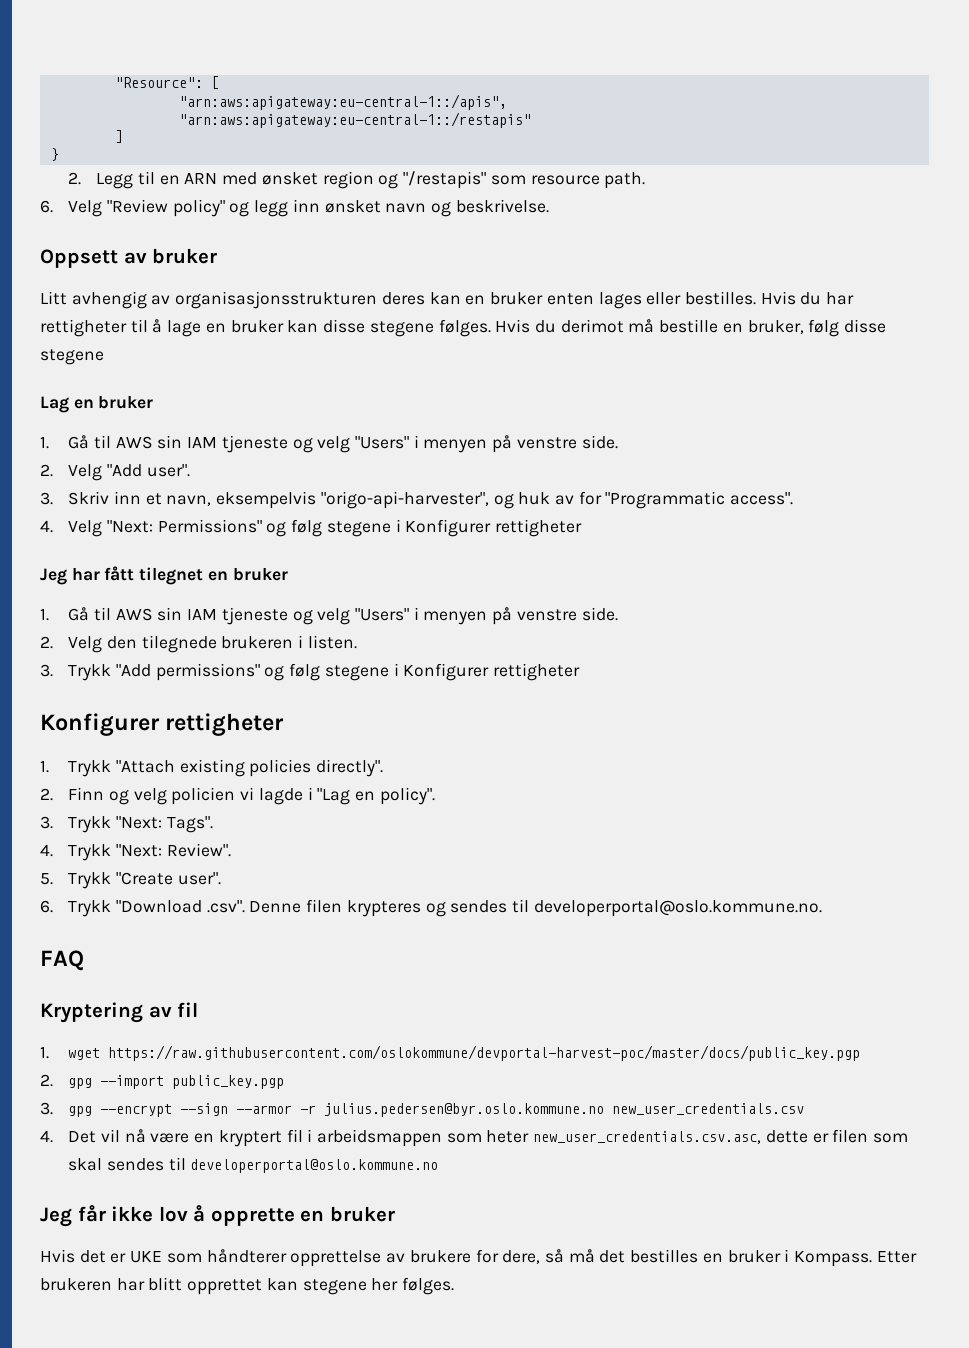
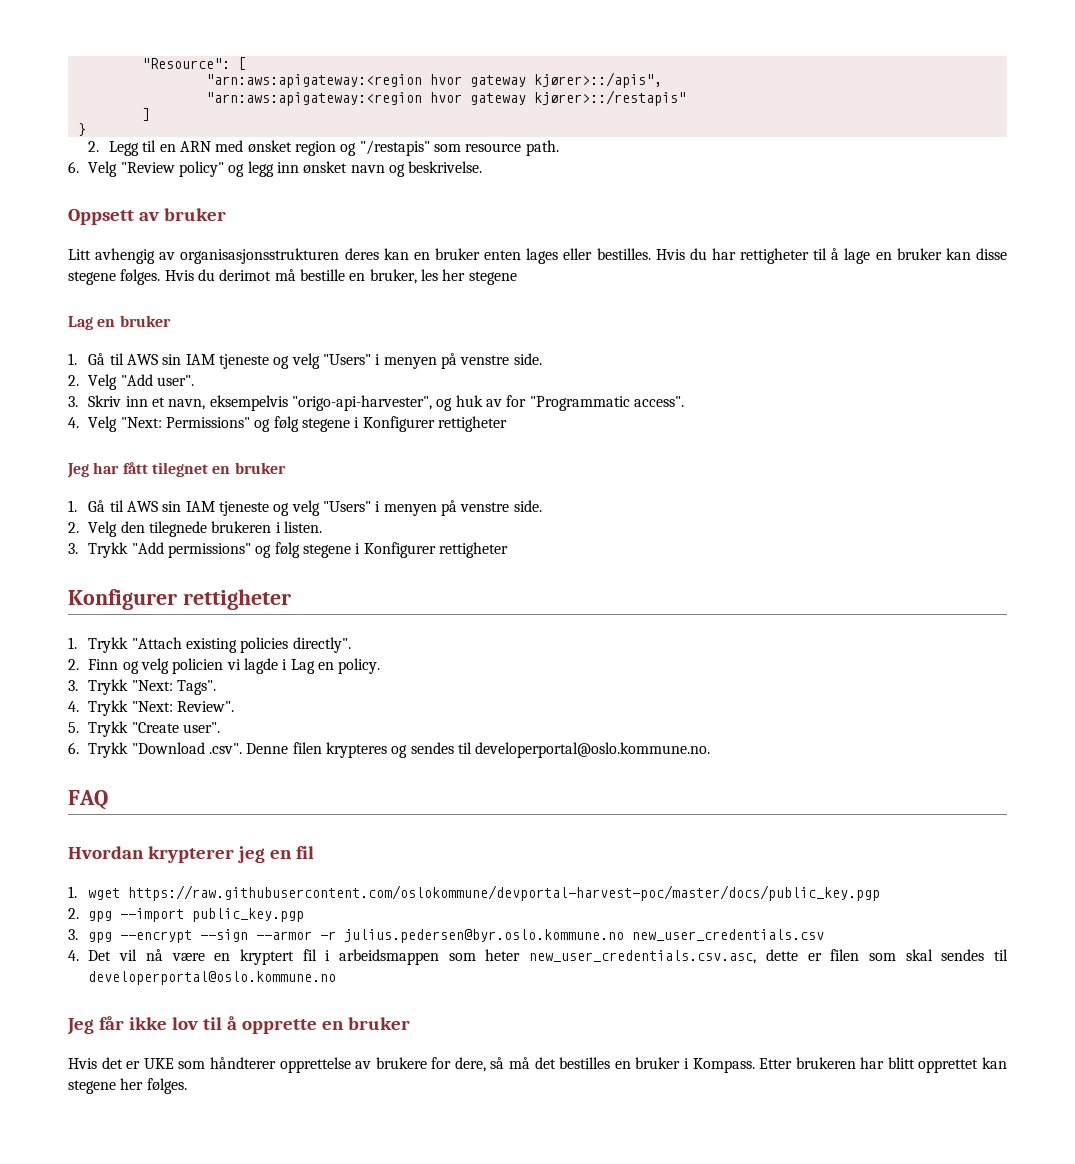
- "arn:aws:apigateway:eu-central-1::/apis",
- "arn:aws:apigateway:eu-central-1::/restapis"
+ "arn:aws:apigateway:<region hvor gateway kjører>::/apis",
+ "arn:aws:apigateway:<region hvor gateway kjører>::/restapis"
- Hvis du derimot må bestille en bruker, følg disse stegene
+ Hvis du derimot må bestille en bruker, les her stegene
- 2. Finn og velg policien vi lagde i "Lag en policy".
+ 2. Finn og velg policien vi lagde i Lag en policy.
- Kryptering av fil
+ Hvordan krypterer jeg en fil
- Jeg får ikke lov å opprette en bruker
+ Jeg får ikke lov til å opprette en bruker

